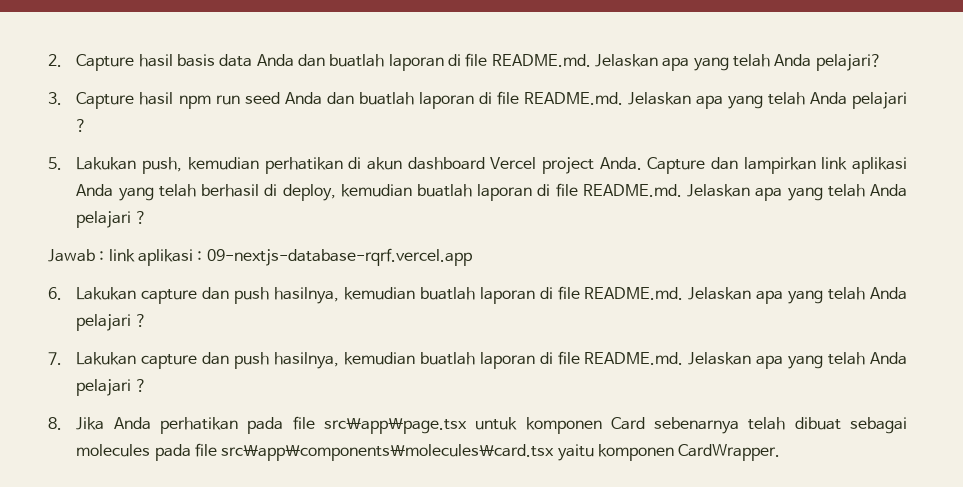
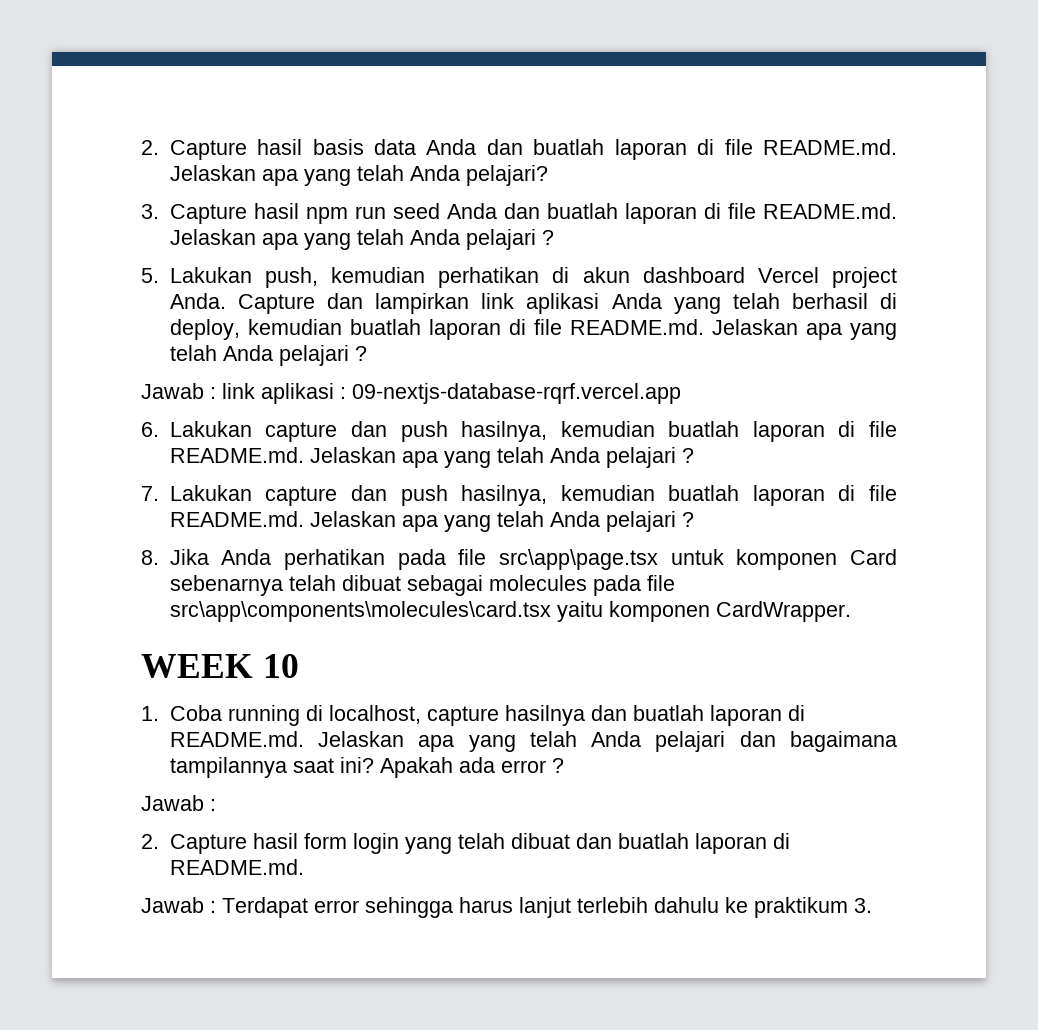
+ WEEK 10
+ 1. Coba running di localhost, capture hasilnya dan buatlah laporan di README.md. Jelaskan apa yang telah Anda pelajari dan bagaimana tampilannya saat ini? Apakah ada error ?
+ Jawab :
+ 2. Capture hasil form login yang telah dibuat dan buatlah laporan di README.md.
+ Jawab : Terdapat error sehingga harus lanjut terlebih dahulu ke praktikum 3.

